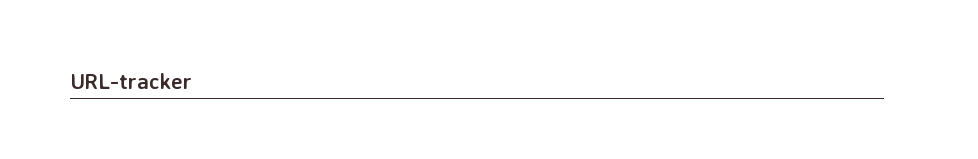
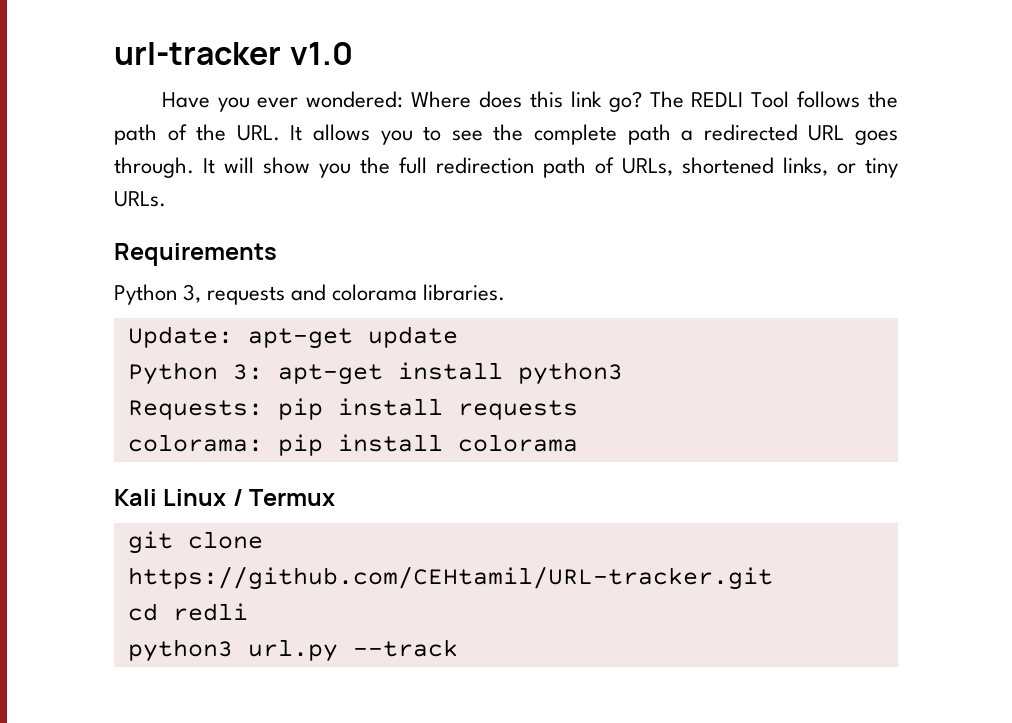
- URL-tracker
+ url-tracker v1.0
+ Have you ever wondered: Where does this link go? The REDLI Tool follows the path of the URL. It allows you to see the complete path a redirected URL goes through. It will show you the full redirection path of URLs, shortened links, or tiny URLs.
+ Requirements
+ Python 3, requests and colorama libraries.
+ Update: apt-get update
+ Python 3: apt-get install python3
+ Requests: pip install requests
+ colorama: pip install colorama
+ Kali Linux / Termux
+ git clone https://github.com/CEHtamil/URL-tracker.git
+ cd redli
+ python3 url.py --track

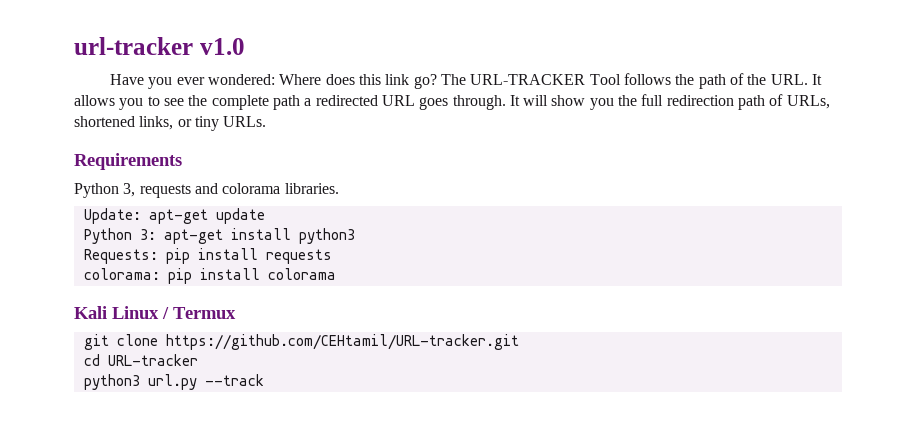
- The REDLI Tool follows the path of the URL. It allows you to see the complete path a redirected URL goes through.
+ The URL-TRACKER Tool follows the path of the URL. It allows you to see the complete path a redirected URL goes through.
- cd redli
+ cd URL-tracker

